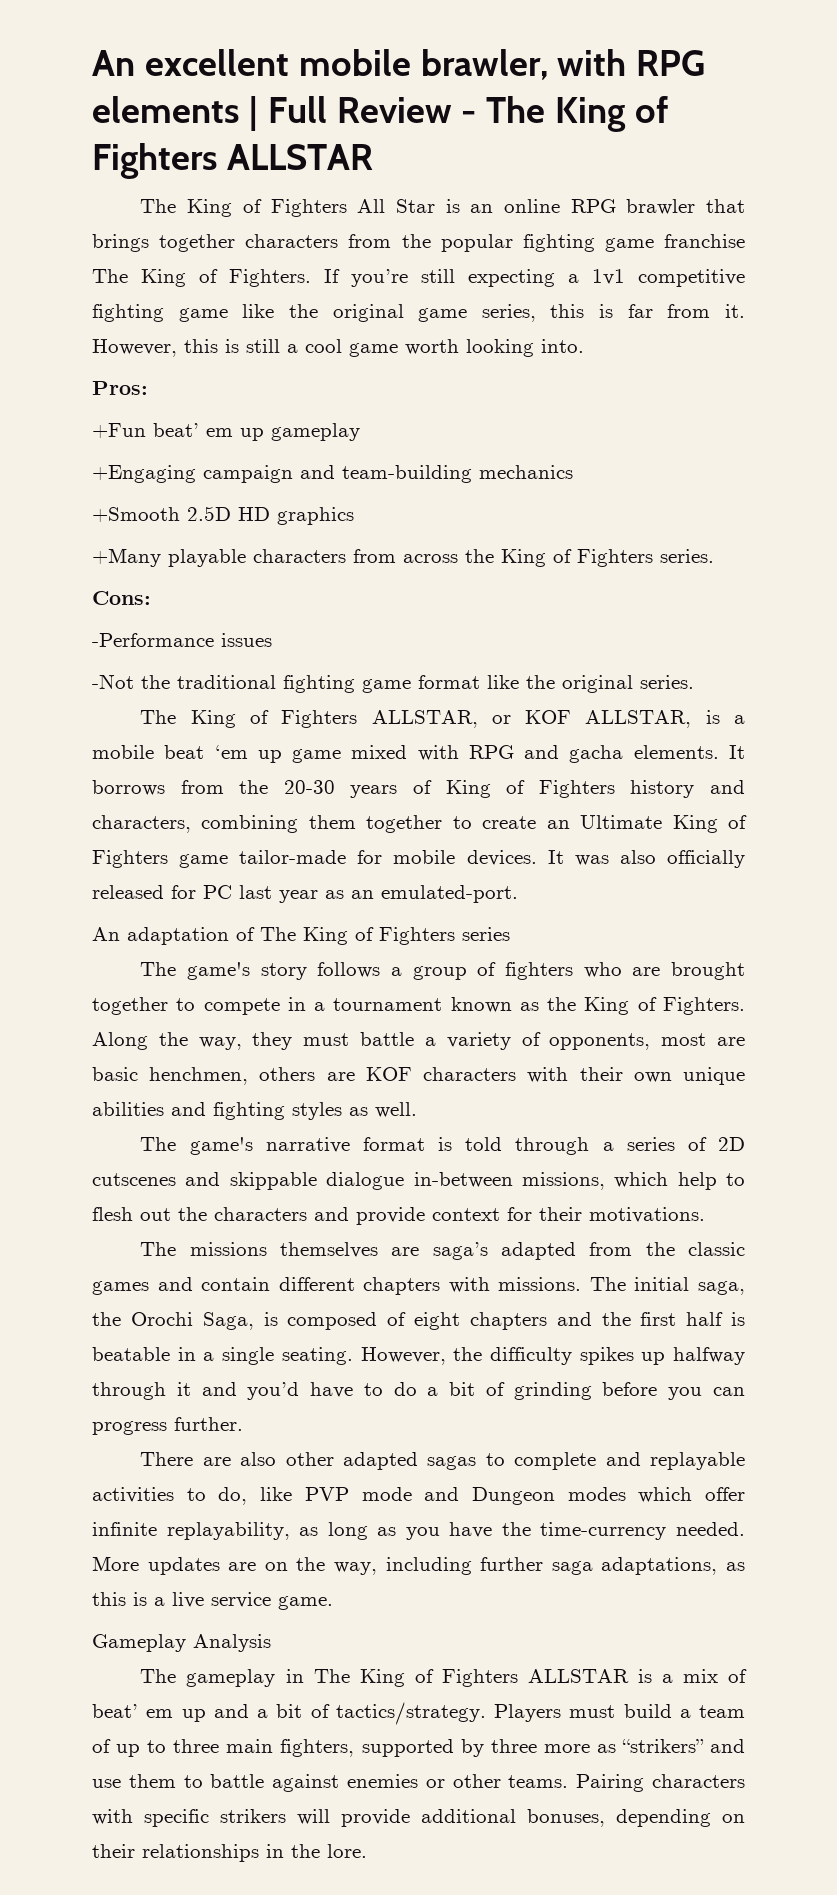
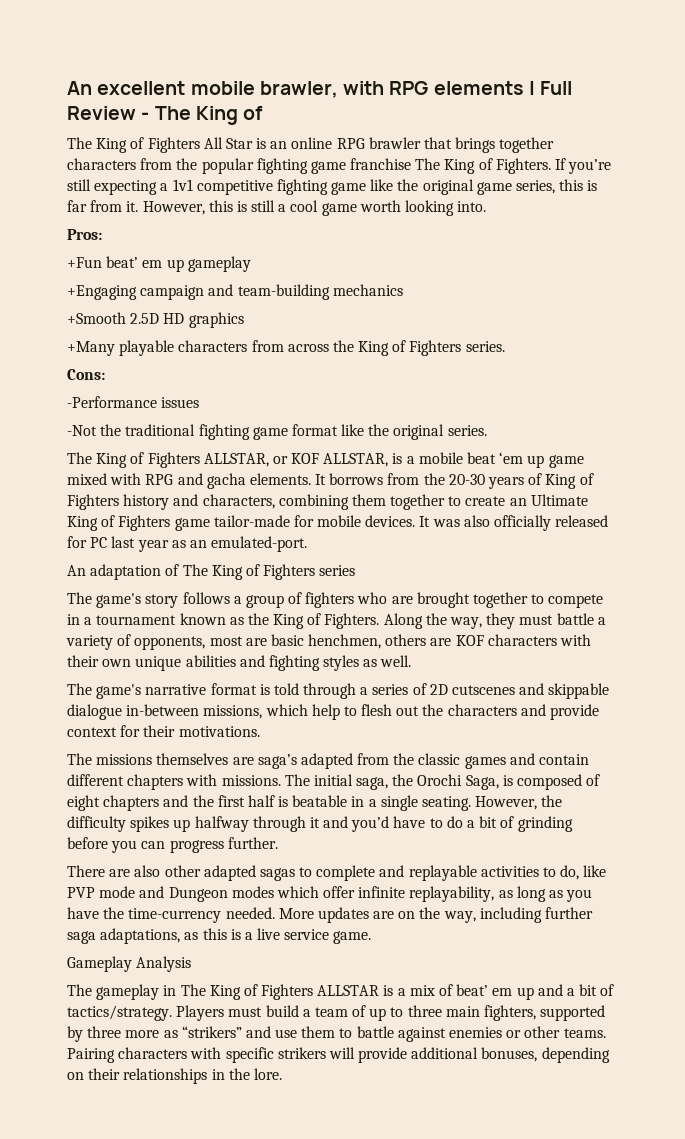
- An excellent mobile brawler, with RPG elements | Full Review - The King of Fighters ALLSTAR
+ An excellent mobile brawler, with RPG elements | Full Review - The King of

